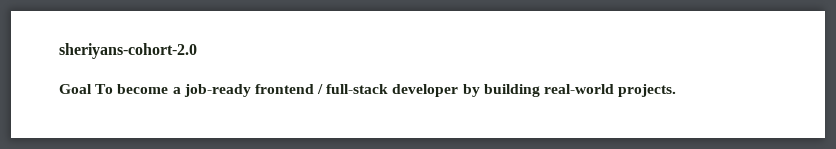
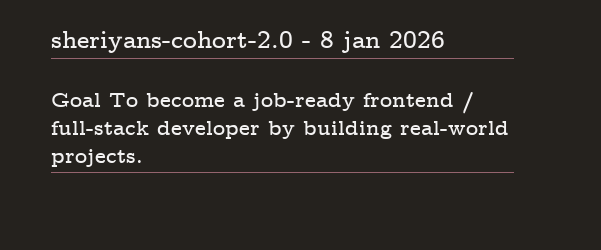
- sheriyans-cohort-2.0
+ sheriyans-cohort-2.0 - 8 jan 2026

